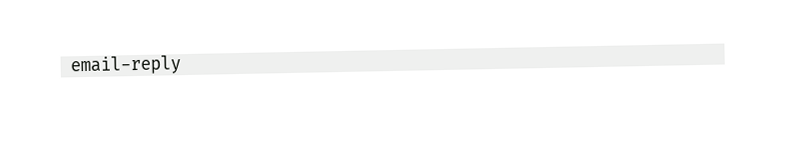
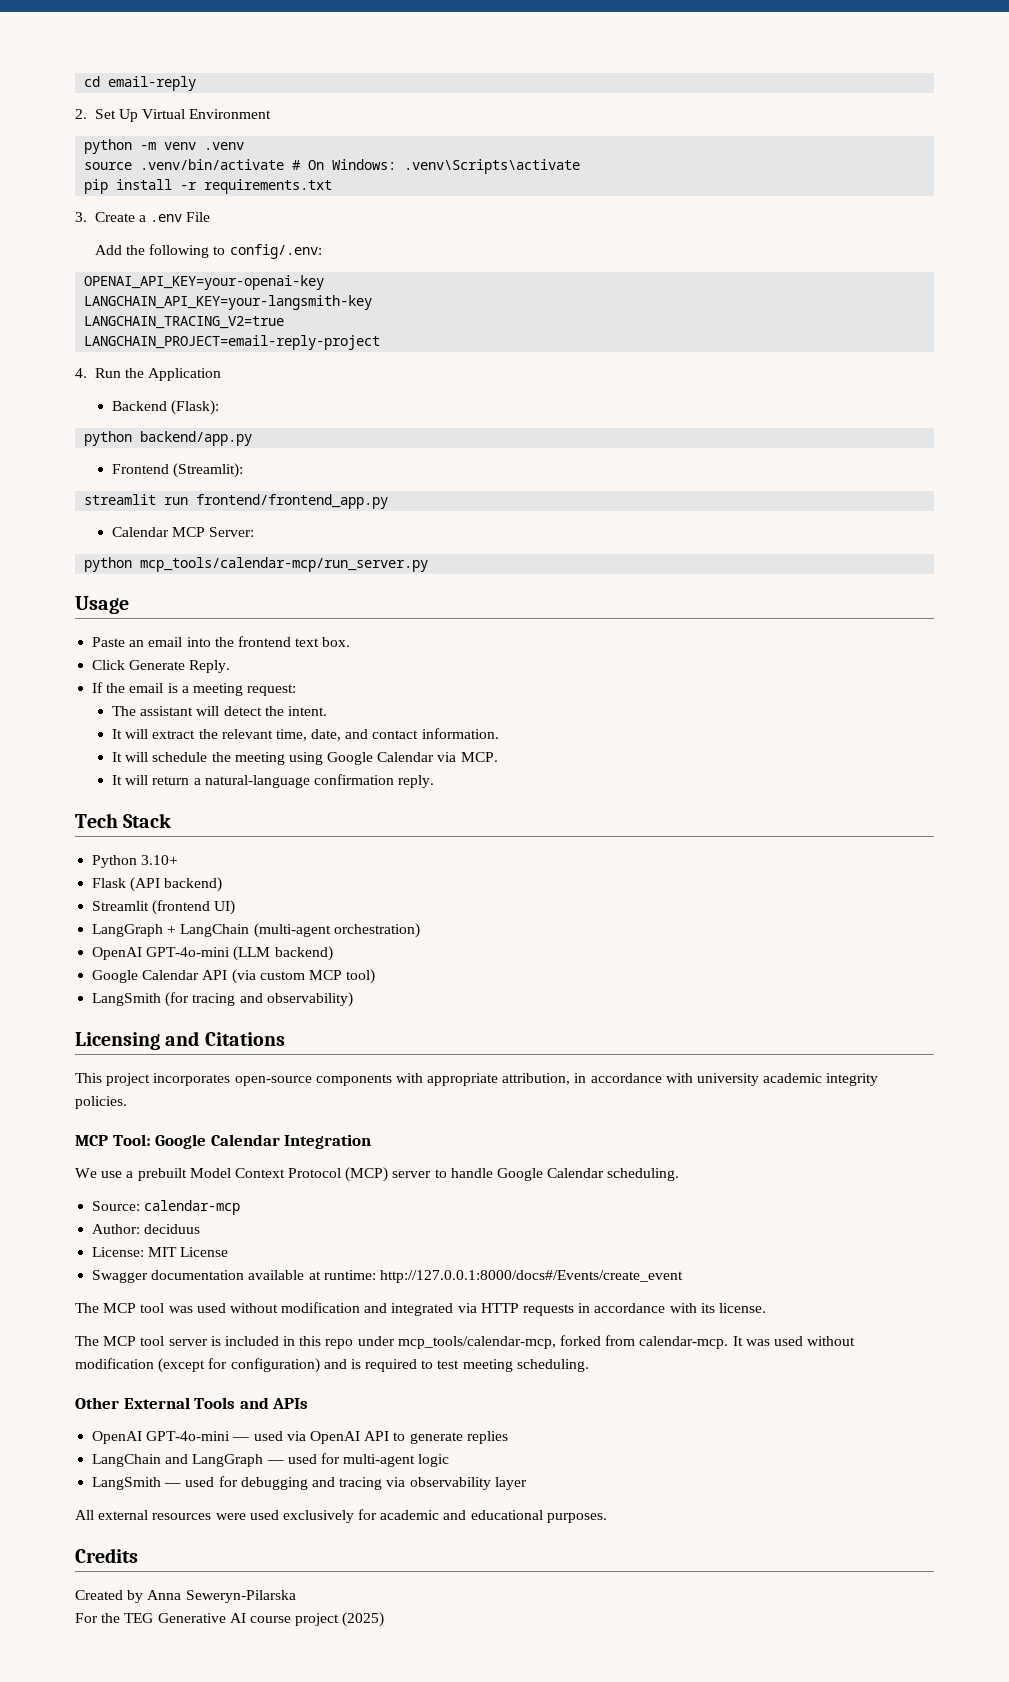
- email-reply
+ cd email-reply
+ 2. Set Up Virtual Environment
+ python -m venv .venv
+ source .venv/bin/activate # On Windows: .venv\Scripts\activate
+ pip install -r requirements.txt
+ 3. Create a .env File
+ Add the following to config/.env:
+ OPENAI_API_KEY=your-openai-key
+ LANGCHAIN_API_KEY=your-langsmith-key
+ LANGCHAIN_TRACING_V2=true
+ LANGCHAIN_PROJECT=email-reply-project
+ 4. Run the Application
+ Backend (Flask):
+ python backend/app.py
+ Frontend (Streamlit):
+ streamlit run frontend/frontend_app.py
+ Calendar MCP Server:
+ python mcp_tools/calendar-mcp/run_server.py
+ Usage
+ Paste an email into the frontend text box.
+ Click Generate Reply.
+ If the email is a meeting request:
+ The assistant will detect the intent.
+ It will extract the relevant time, date, and contact information.
+ It will schedule the meeting using Google Calendar via MCP.
+ It will return a natural-language confirmation reply.
+ Tech Stack
+ Python 3.10+
+ Flask (API backend)
+ Streamlit (frontend UI)
+ LangGraph + LangChain (multi-agent orchestration)
+ OpenAI GPT-4o-mini (LLM backend)
+ Google Calendar API (via custom MCP tool)
+ LangSmith (for tracing and observability)
+ Licensing and Citations
+ This project incorporates open-source components with appropriate attribution, in accordance with university academic integrity policies.
+ MCP Tool: Google Calendar Integration
+ We use a prebuilt Model Context Protocol (MCP) server to handle Google Calendar scheduling.
+ Source: calendar-mcp
+ Author: deciduus
+ License: MIT License
+ Swagger documentation available at runtime: http://127.0.0.1:8000/docs#/Events/create_event
+ The MCP tool was used without modification and integrated via HTTP requests in accordance with its license.
+ The MCP tool server is included in this repo under mcp_tools/calendar-mcp, forked from calendar-mcp. It was used without modification (except for configuration) and is required to test meeting scheduling.
+ Other External Tools and APIs
+ OpenAI GPT-4o-mini — used via OpenAI API to generate replies
+ LangChain and LangGraph — used for multi-agent logic
+ LangSmith — used for debugging and tracing via observability layer
+ All external resources were used exclusively for academic and educational purposes.
+ Credits
+ Created by Anna Seweryn-Pilarska
+ For the TEG Generative AI course project (2025)

